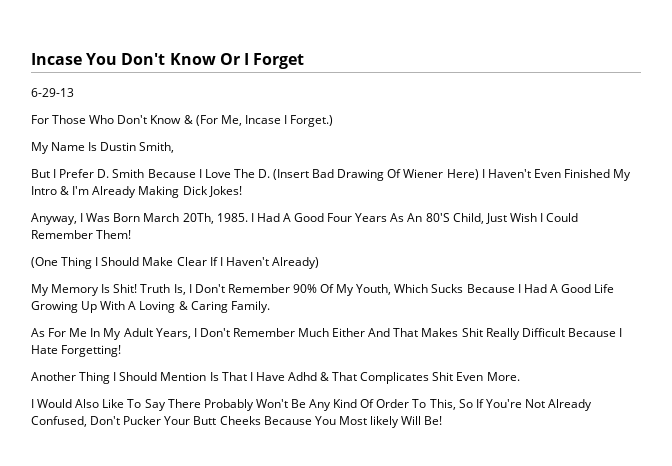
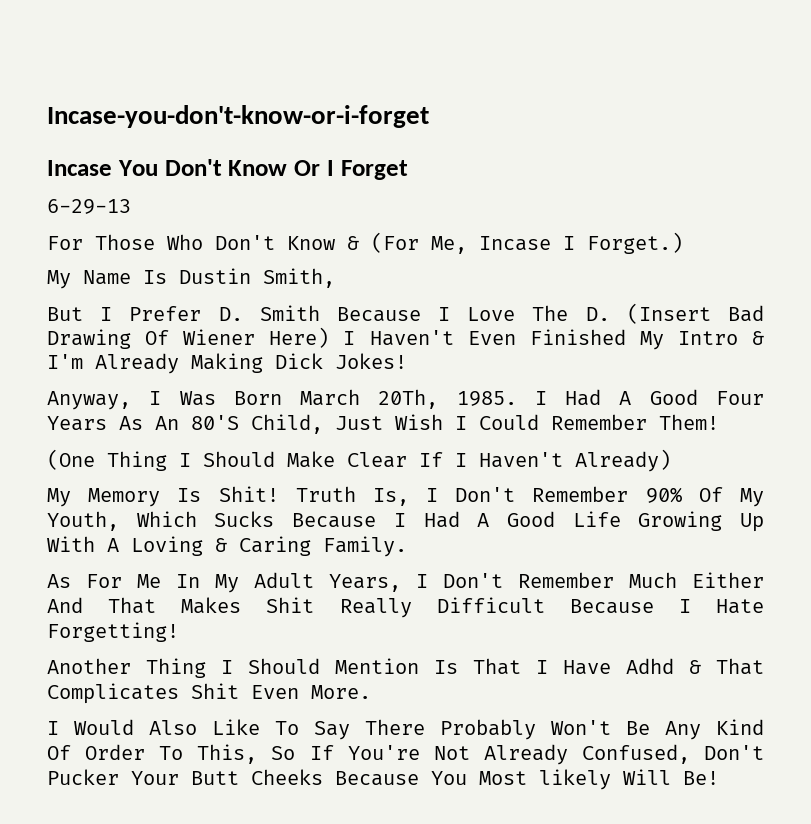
+ Incase-you-don't-know-or-i-forget

